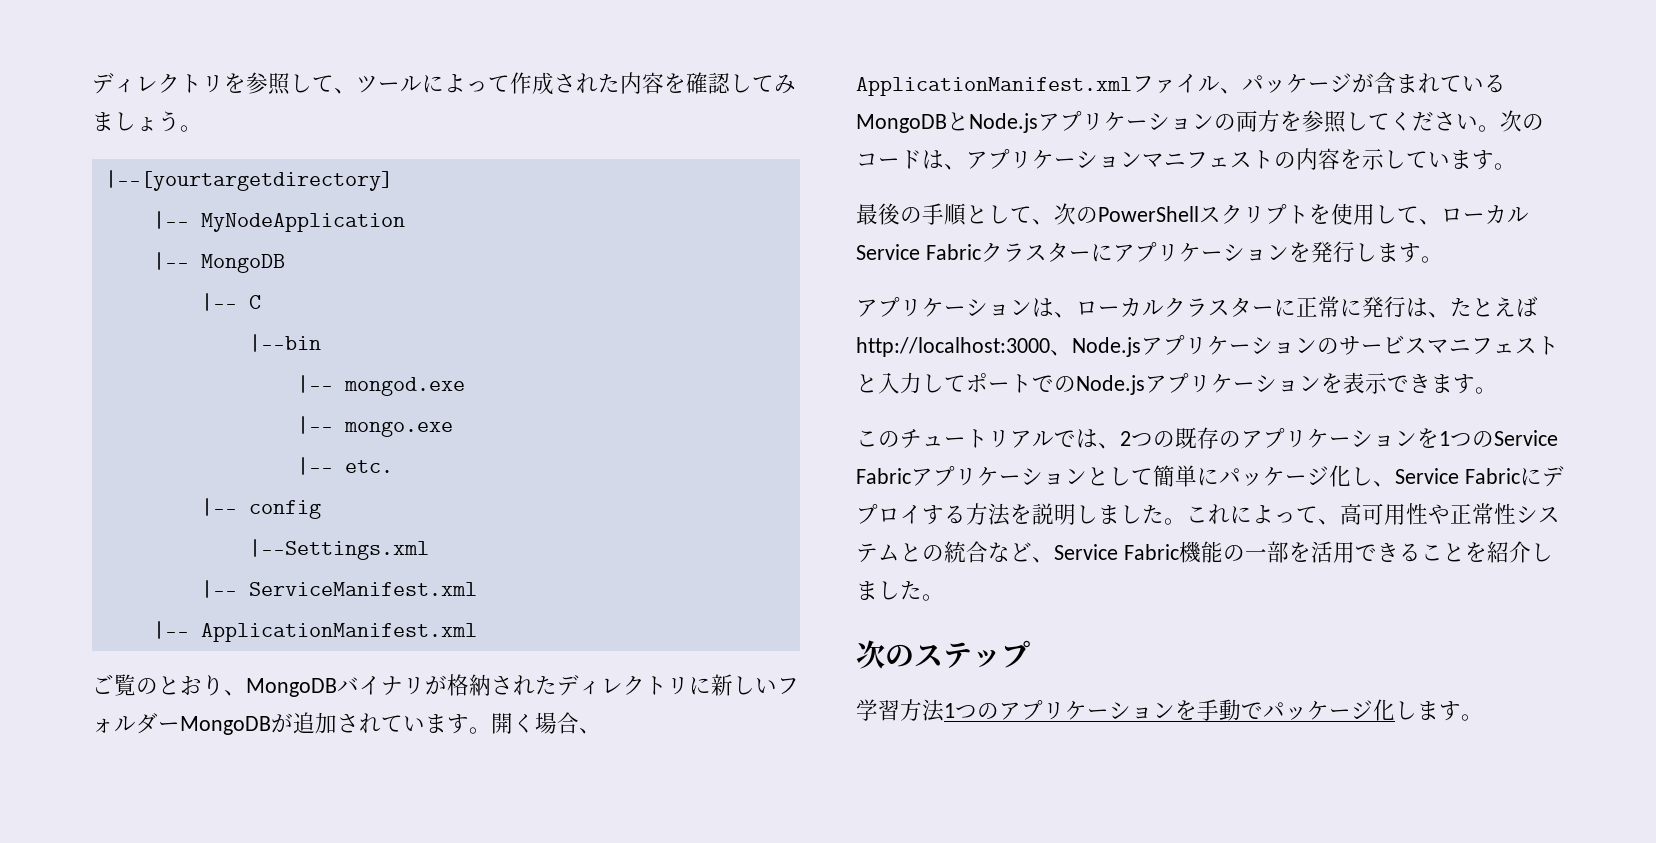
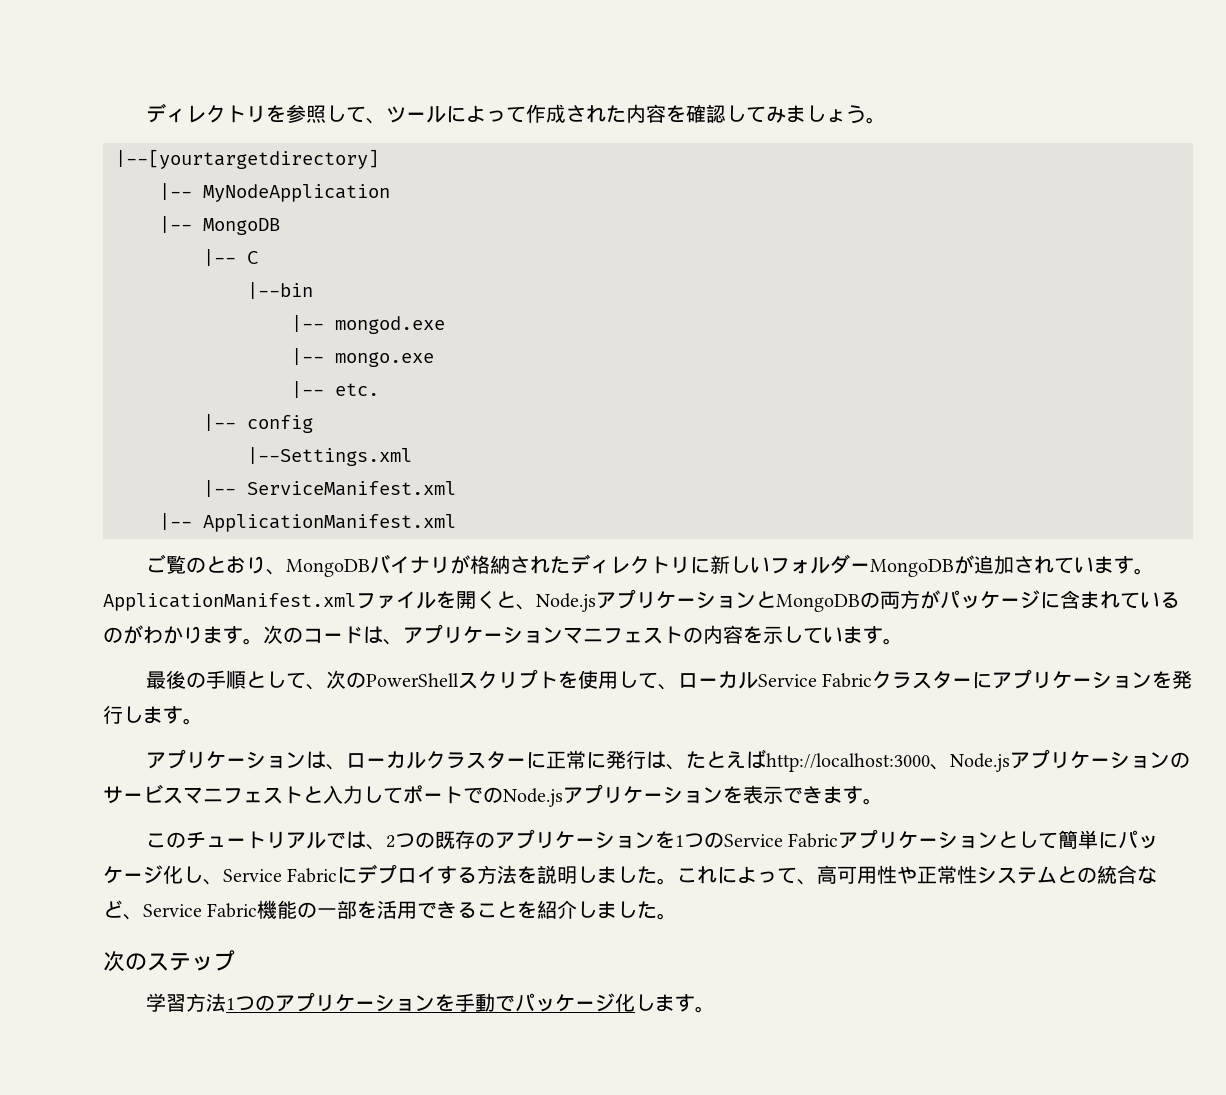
- 開く場合、ApplicationManifest.xmlファイル、パッケージが含まれているMongoDBとNode.jsアプリケーションの両方を参照してください。
+ ApplicationManifest.xmlファイルを開くと、Node.jsアプリケーションとMongoDBの両方がパッケージに含まれているのがわかります。

